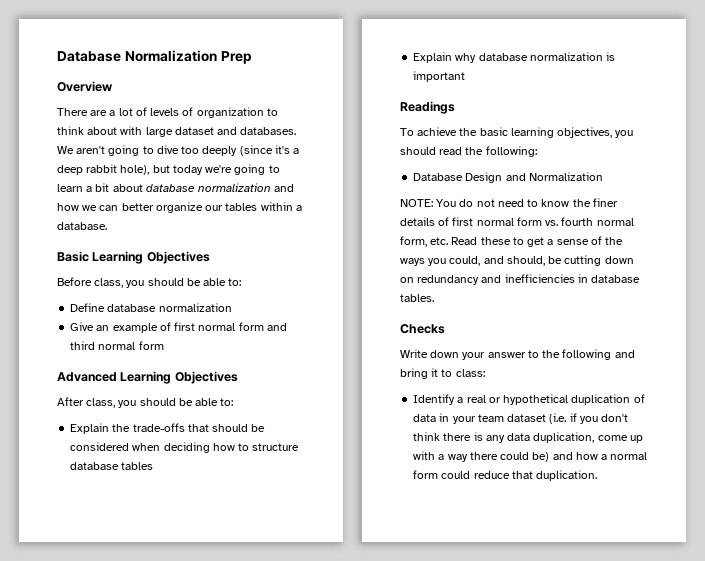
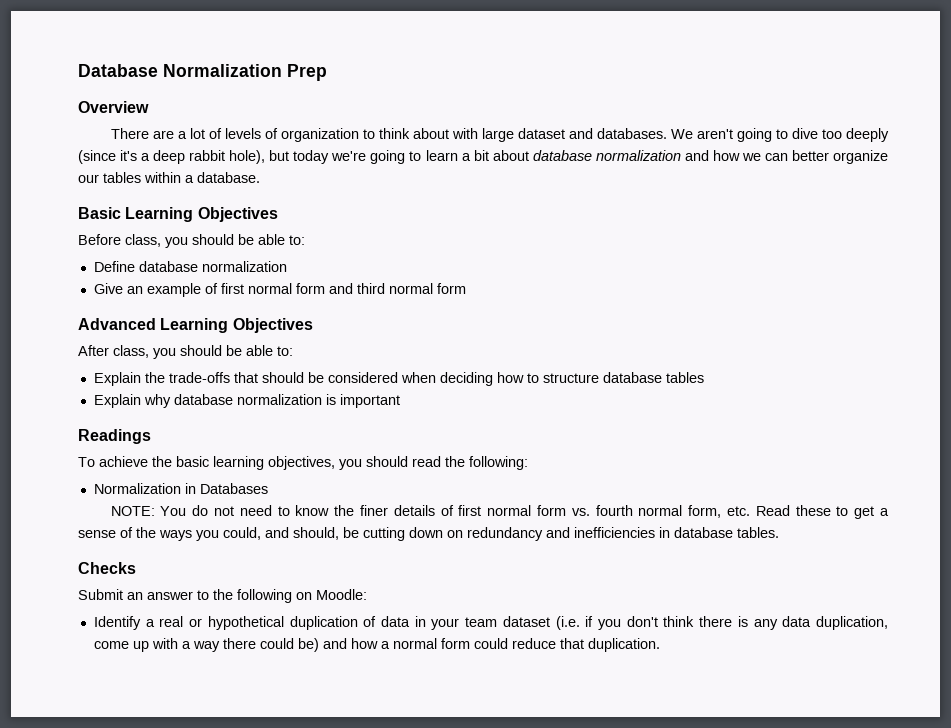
- Database Design and Normalization
+ Normalization in Databases
- Write down your answer to the following and bring it to class:
+ Submit an answer to the following on Moodle:

